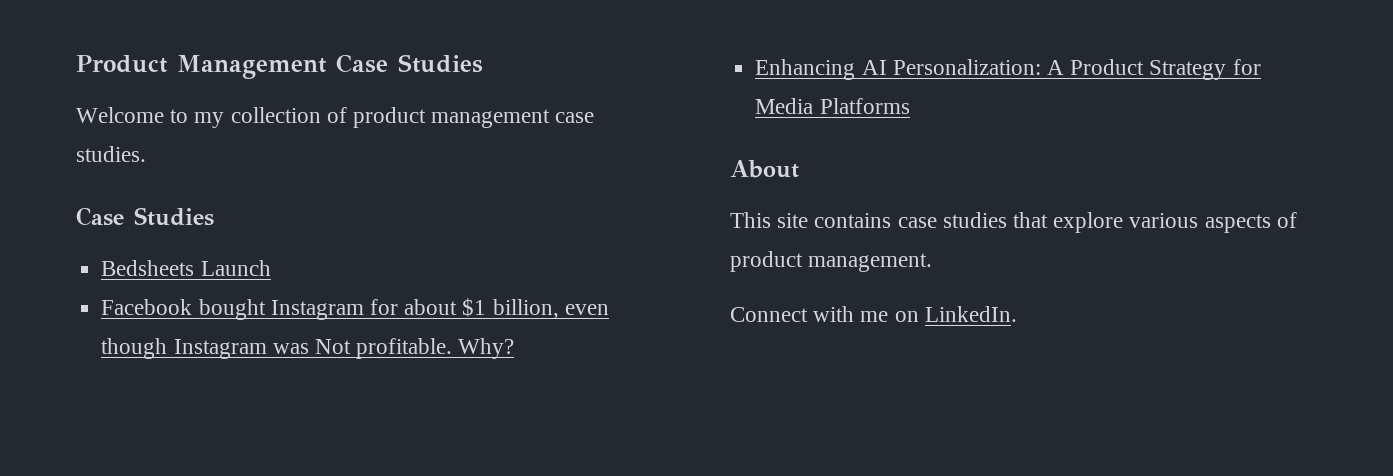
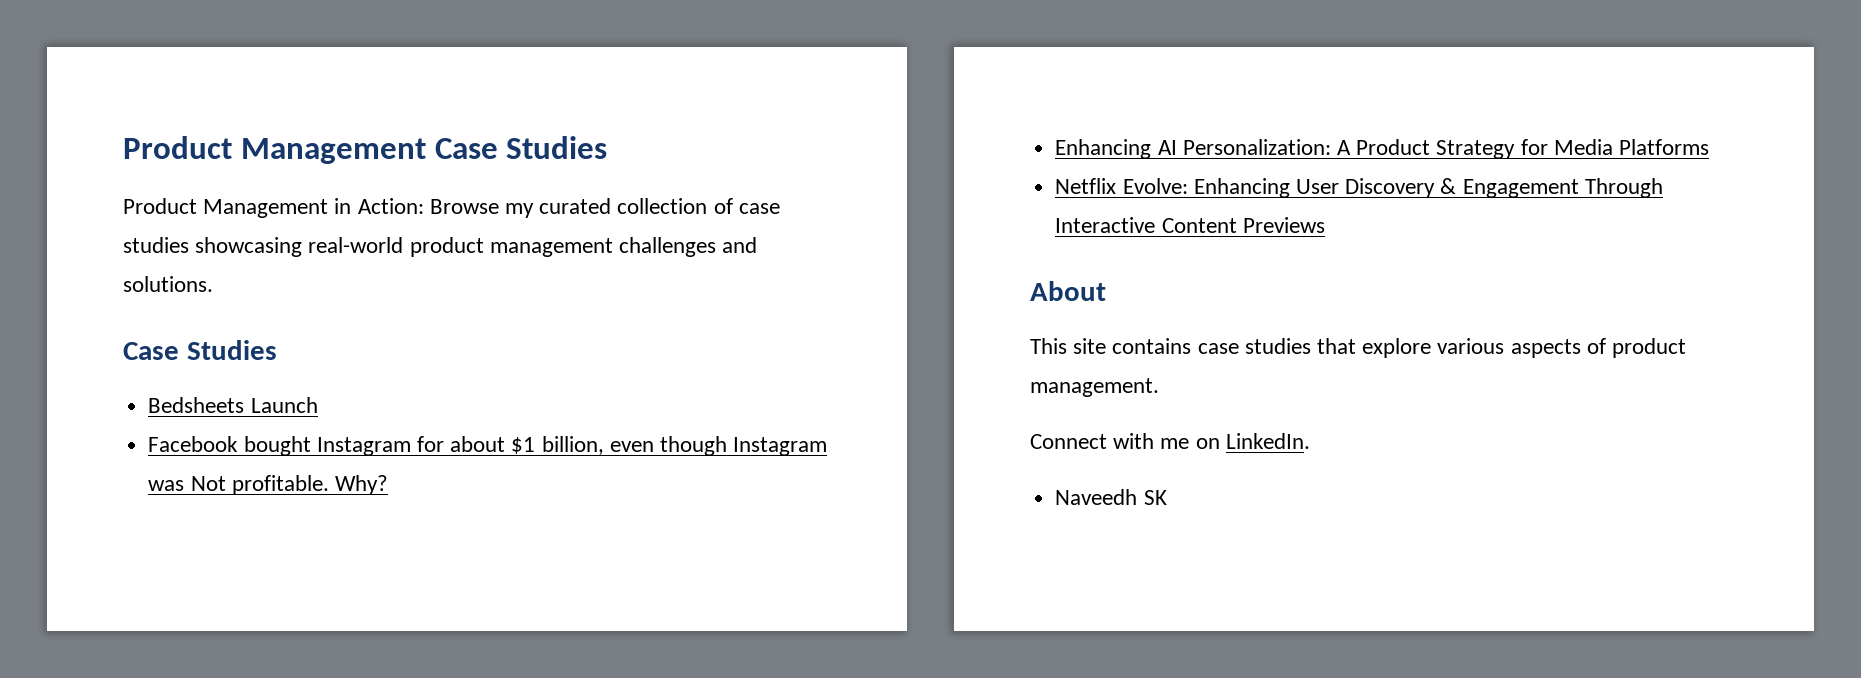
- Welcome to my collection of product management case studies.
+ Product Management in Action: Browse my curated collection of case studies showcasing real-world product management challenges and solutions.
+ Netflix Evolve: Enhancing User Discovery & Engagement Through Interactive Content Previews
+ Naveedh SK

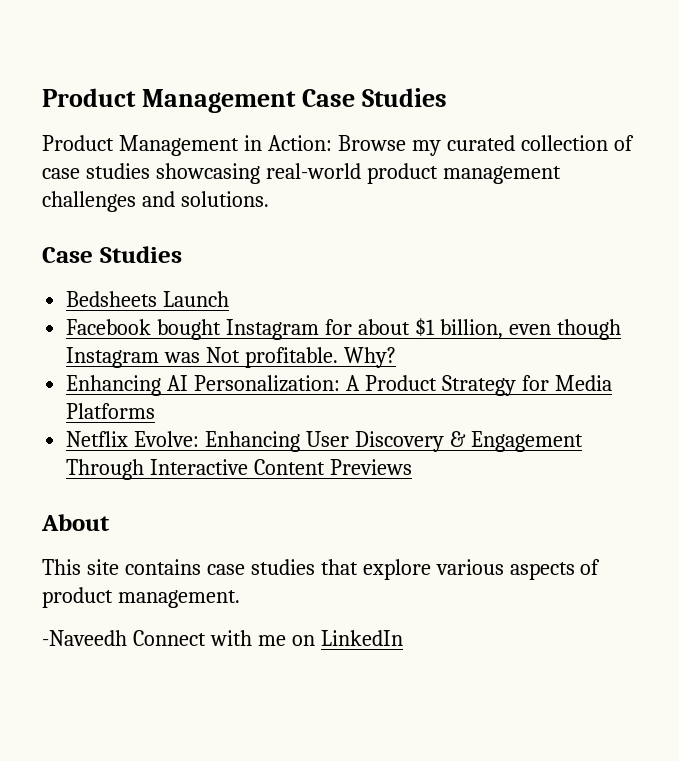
- Connect with me on LinkedIn.
- Naveedh SK
+ -Naveedh Connect with me on LinkedIn

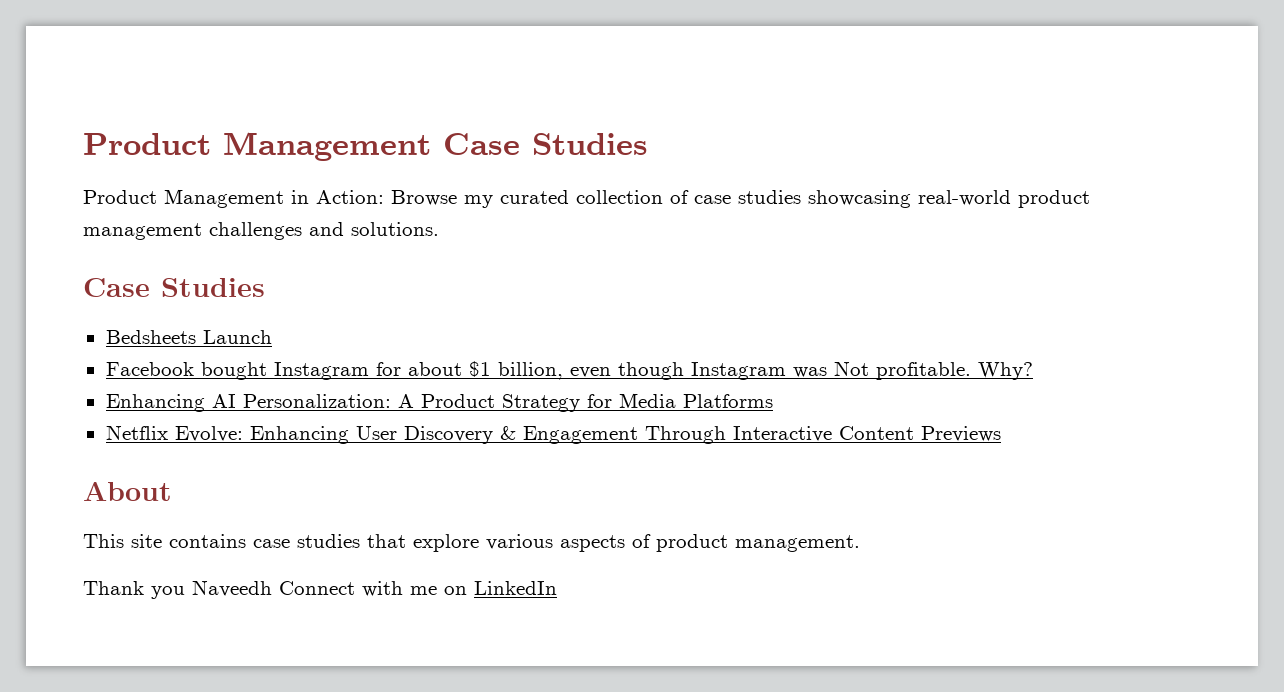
- -Naveedh Connect with me on LinkedIn
+ Thank you Naveedh Connect with me on LinkedIn

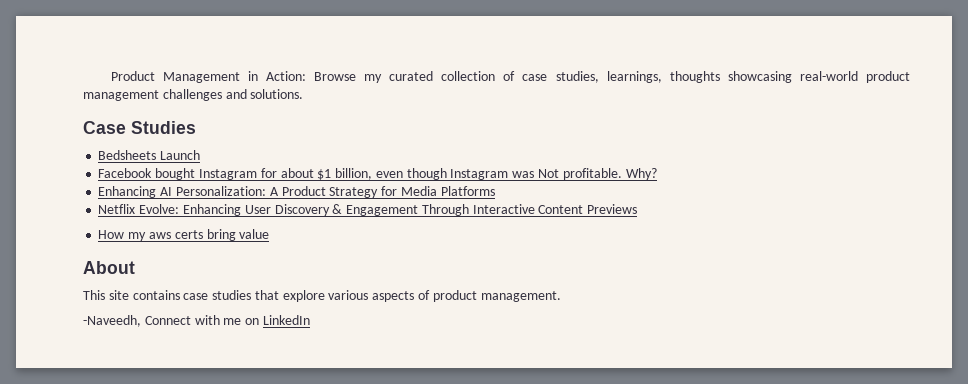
- Product Management Case Studies
- Product Management in Action: Browse my curated collection of case studies showcasing real-world product management challenges and solutions.
+ Product Management in Action: Browse my curated collection of case studies, learnings, thoughts showcasing real-world product management challenges and solutions.
+ How my aws certs bring value
- Thank you Naveedh Connect with me on LinkedIn
+ -Naveedh, Connect with me on LinkedIn

